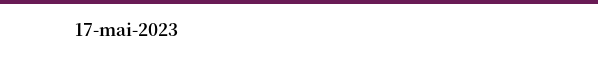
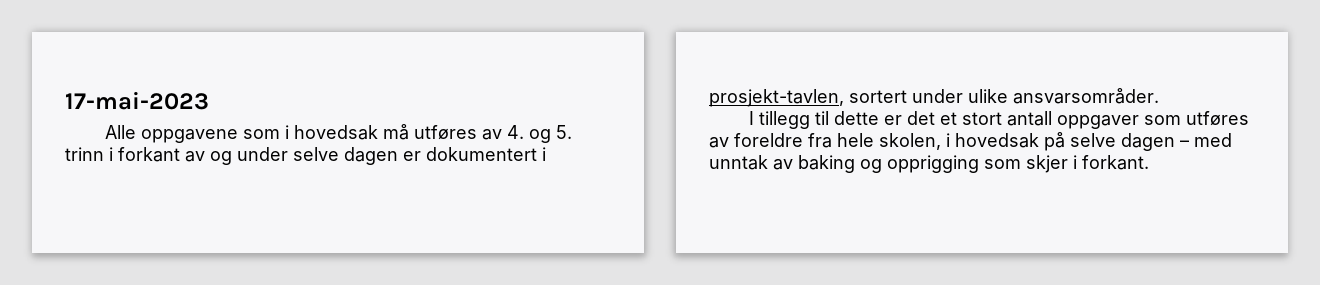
+ Alle oppgavene som i hovedsak må utføres av 4. og 5. trinn i forkant av og under selve dagen er dokumentert i prosjekt-tavlen, sortert under ulike ansvarsområder.
+ I tillegg til dette er det et stort antall oppgaver som utføres av foreldre fra hele skolen, i hovedsak på selve dagen – med unntak av baking og opprigging som skjer i forkant.

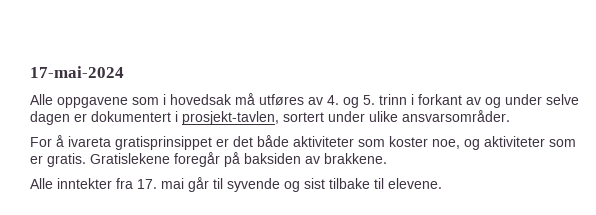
- 17-mai-2023
+ 17-mai-2024
- I tillegg til dette er det et stort antall oppgaver som utføres av foreldre fra hele skolen, i hovedsak på selve dagen – med unntak av baking og opprigging som skjer i forkant.
+ For å ivareta gratisprinsippet er det både aktiviteter som koster noe, og aktiviteter som er gratis. Gratislekene foregår på baksiden av brakkene.
+ Alle inntekter fra 17. mai går til syvende og sist tilbake til elevene.

